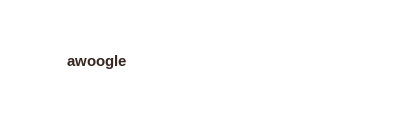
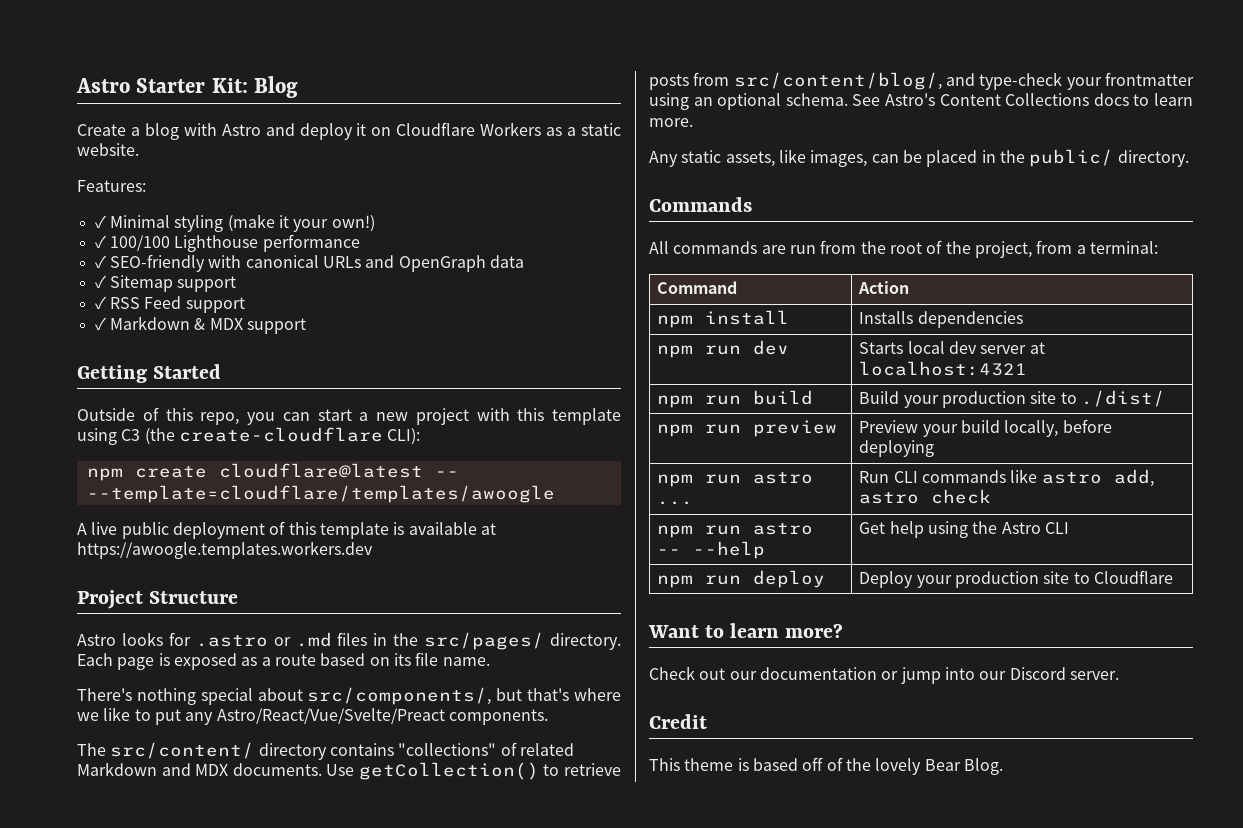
- awoogle
+ Astro Starter Kit: Blog
+ Create a blog with Astro and deploy it on Cloudflare Workers as a static website.
+ Features:
+ ✓ Minimal styling (make it your own!)
+ ✓ 100/100 Lighthouse performance
+ ✓ SEO-friendly with canonical URLs and OpenGraph data
+ ✓ Sitemap support
+ ✓ RSS Feed support
+ ✓ Markdown & MDX support
+ Getting Started
+ Outside of this repo, you can start a new project with this template using C3 (the create-cloudflare CLI):
+ npm create cloudflare@latest -- --template=cloudflare/templates/awoogle
+ A live public deployment of this template is available at https://awoogle.templates.workers.dev
+ Project Structure
+ Astro looks for .astro or .md files in the src/pages/ directory. Each page is exposed as a route based on its file name.
+ There's nothing special about src/components/, but that's where we like to put any Astro/React/Vue/Svelte/Preact components.
+ The src/content/ directory contains "collections" of related Markdown and MDX documents. Use getCollection() to retrieve posts from src/content/blog/, and type-check your frontmatter using an optional schema. See Astro's Content Collections docs to learn more.
+ Any static assets, like images, can be placed in the public/ directory.
+ Commands
+ All commands are run from the root of the project, from a terminal:
+ Command | Action
+ npm install | Installs dependencies
+ npm run dev | Starts local dev server at localhost:4321
+ npm run build | Build your production site to ./dist/
+ npm run preview | Preview your build locally, before deploying
+ npm run astro ... | Run CLI commands like astro add, astro check
+ npm run astro -- --help | Get help using the Astro CLI
+ npm run deploy | Deploy your production site to Cloudflare
+ Want to learn more?
+ Check out our documentation or jump into our Discord server.
+ Credit
+ This theme is based off of the lovely Bear Blog.

